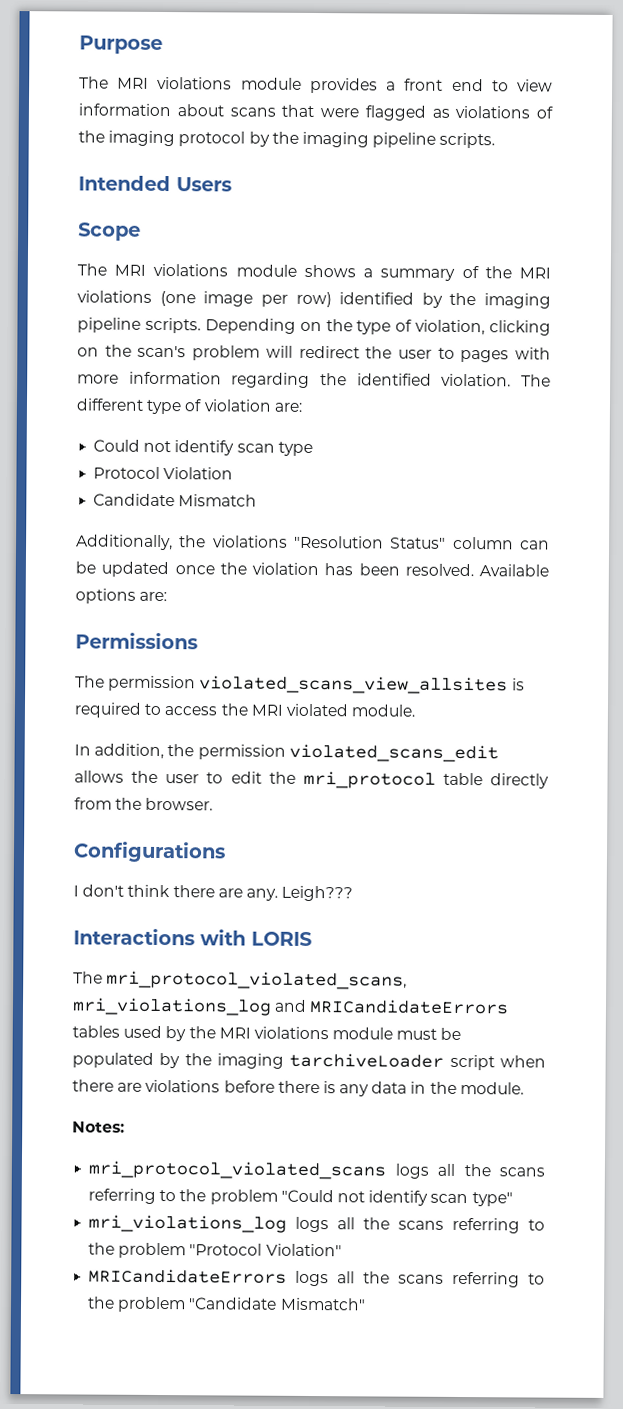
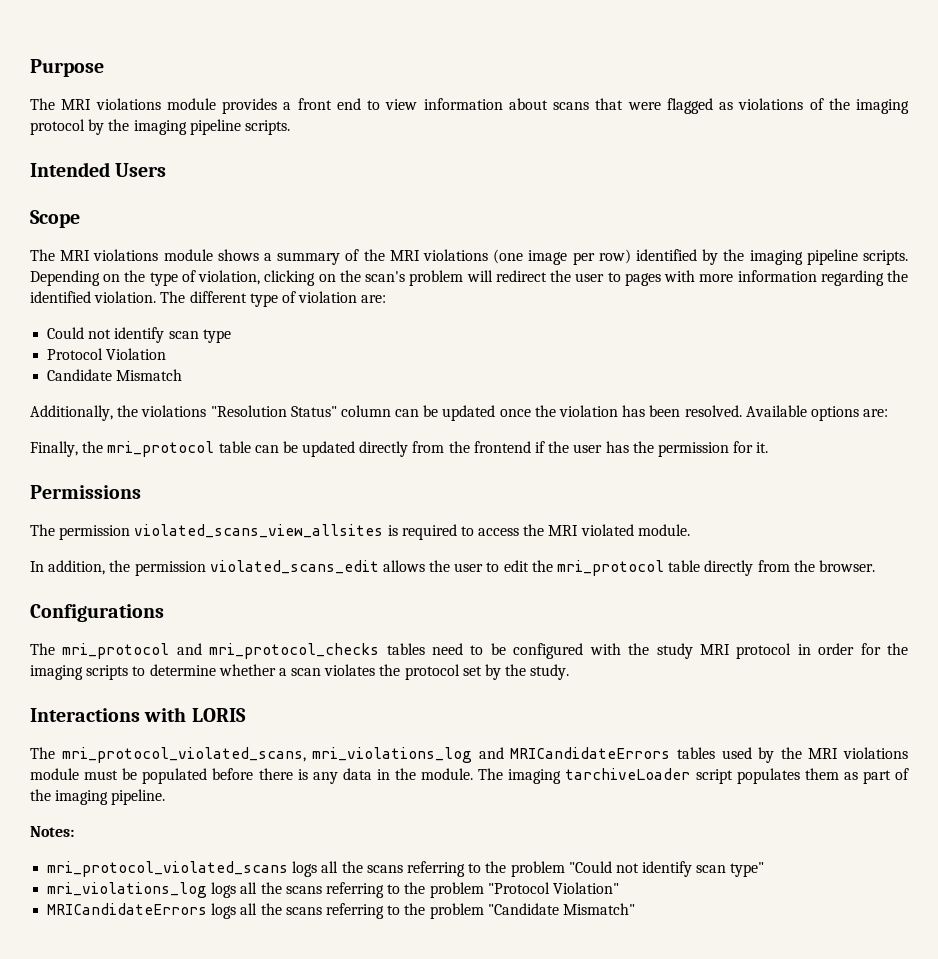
+ Finally, the mri_protocol table can be updated directly from the frontend if the user has the permission for it.
- I don't think there are any. Leigh???
+ The mri_protocol and mri_protocol_checks tables need to be configured with the study MRI protocol in order for the imaging scripts to determine whether a scan violates the protocol set by the study.
- The mri_protocol_violated_scans, mri_violations_log and MRICandidateErrors tables used by the MRI violations module must be populated by the imaging tarchiveLoader script when there are violations before there is any data in the module.
+ The mri_protocol_violated_scans, mri_violations_log and MRICandidateErrors tables used by the MRI violations module must be populated before there is any data in the module. The imaging tarchiveLoader script populates them as part of the imaging pipeline.

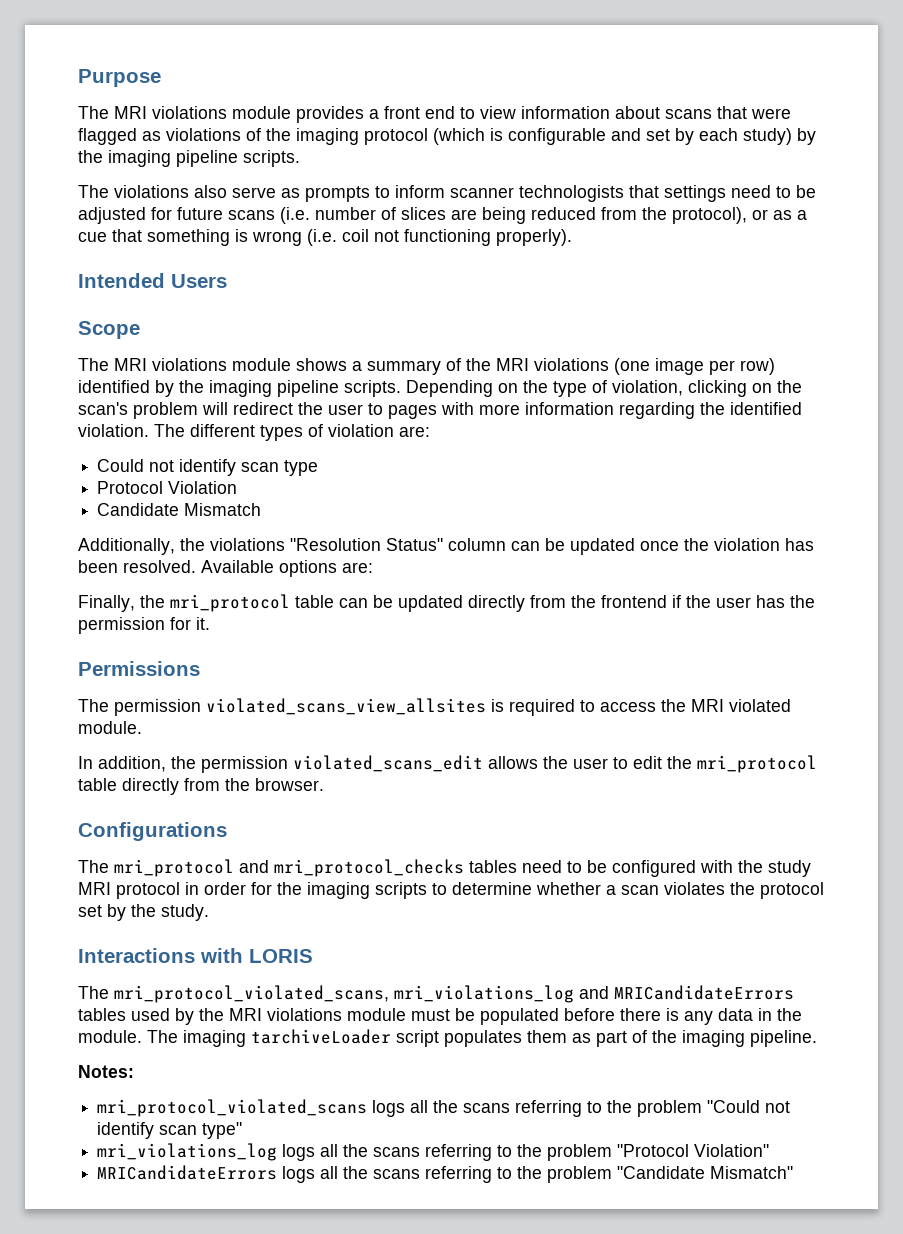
- The MRI violations module provides a front end to view information about scans that were flagged as violations of the imaging protocol by the imaging pipeline scripts.
+ The MRI violations module provides a front end to view information about scans that were flagged as violations of the imaging protocol (which is configurable and set by each study) by the imaging pipeline scripts.
+ The violations also serve as prompts to inform scanner technologists that settings need to be adjusted for future scans (i.e. number of slices are being reduced from the protocol), or as a cue that something is wrong (i.e. coil not functioning properly).
- The different type of violation are:
+ The different types of violation are:

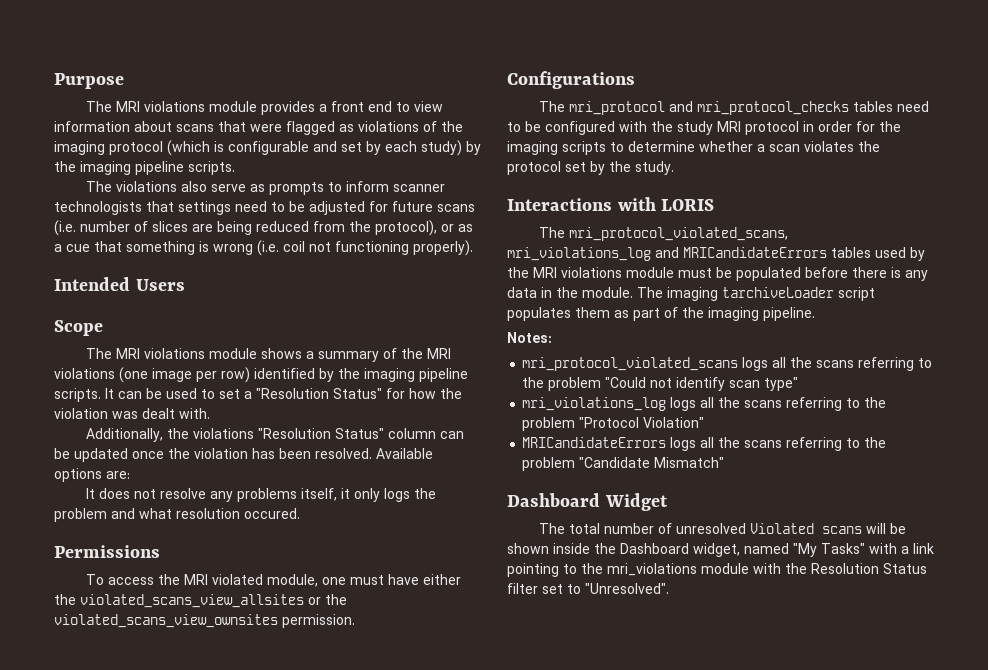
- Depending on the type of violation, clicking on the scan's problem will redirect the user to pages with more information regarding the identified violation. The different types of violation are:
- Could not identify scan type
- Protocol Violation
- Candidate Mismatch
+ It can be used to set a "Resolution Status" for how the violation was dealt with.
- Finally, the mri_protocol table can be updated directly from the frontend if the user has the permission for it.
+ It does not resolve any problems itself, it only logs the problem and what resolution occured.
  Permissions
- The permission violated_scans_view_allsites is required to access the MRI violated module.
- In addition, the permission violated_scans_edit allows the user to edit the mri_protocol table directly from the browser.
+ To access the MRI violated module, one must have either the violated_scans_view_allsites or the violated_scans_view_ownsites permission.
+ Dashboard Widget
+ The total number of unresolved Violated scans will be shown inside the Dashboard widget, named "My Tasks" with a link pointing to the mri_violations module with the Resolution Status filter set to "Unresolved".

